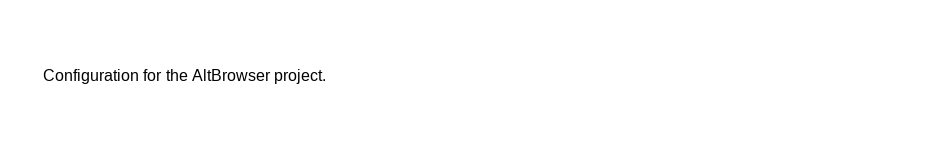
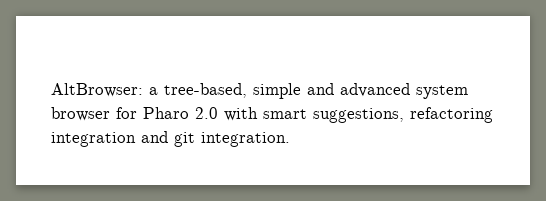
- Configuration for the AltBrowser project.
+ AltBrowser: a tree-based, simple and advanced system browser for Pharo 2.0 with smart suggestions, refactoring integration and git integration.

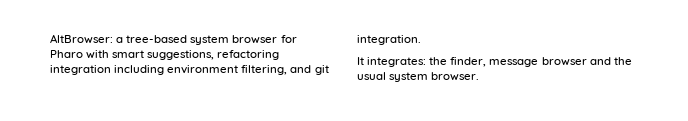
- AltBrowser: a tree-based, simple and advanced system browser for Pharo 2.0 with smart suggestions, refactoring integration and git integration.
+ AltBrowser: a tree-based system browser for Pharo with smart suggestions, refactoring integration including environment filtering, and git integration.
+ It integrates: the finder, message browser and the usual system browser.

